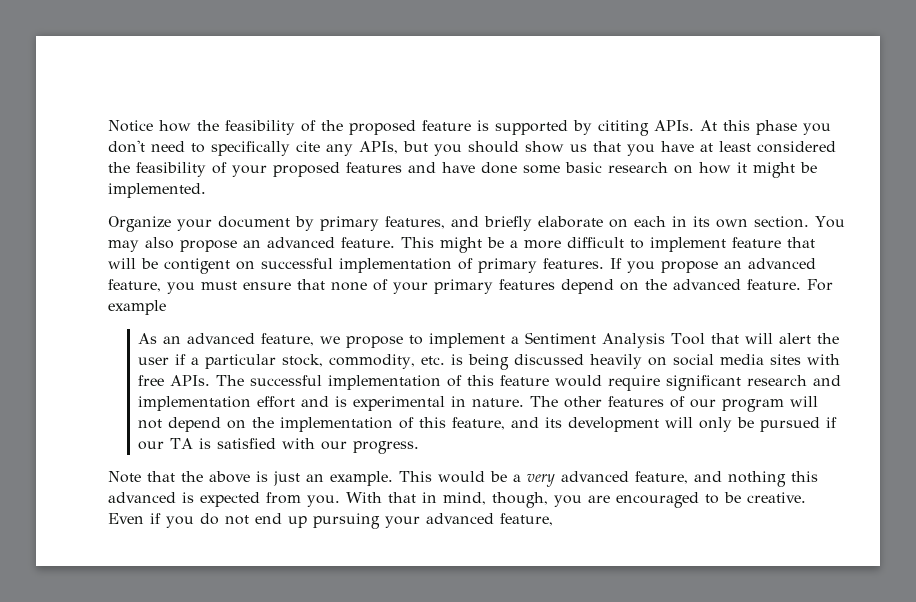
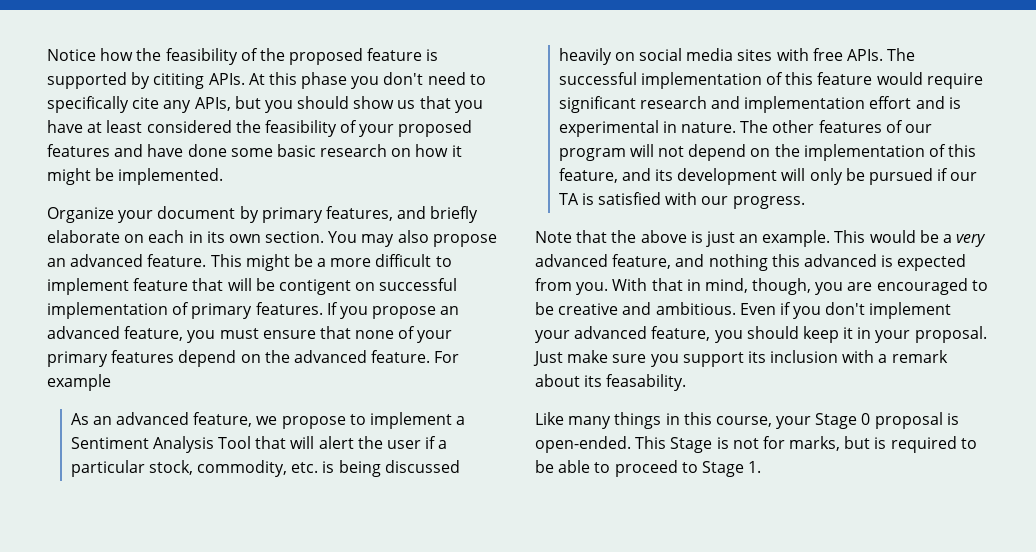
- With that in mind, though, you are encouraged to be creative. Even if you do not end up pursuing your advanced feature,
+ With that in mind, though, you are encouraged to be creative and ambitious. Even if you don't implement your advanced feature, you should keep it in your proposal. Just make sure you support its inclusion with a remark about its feasability.
+ Like many things in this course, your Stage 0 proposal is open-ended. This Stage is not for marks, but is required to be able to proceed to Stage 1.

